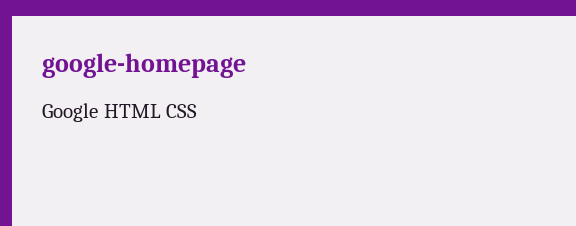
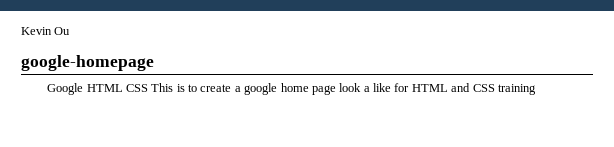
+ Kevin Ou
- Google HTML CSS
+ Google HTML CSS This is to create a google home page look a like for HTML and CSS training

